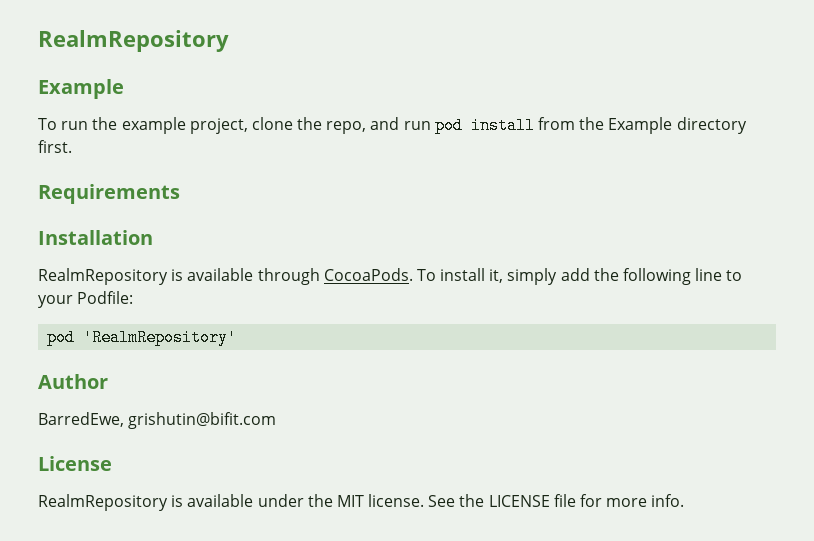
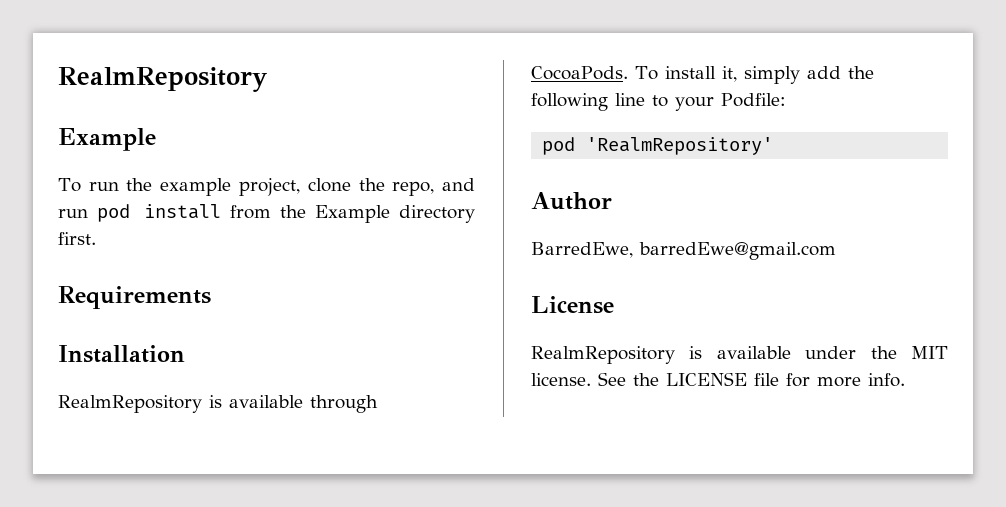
- BarredEwe, grishutin@bifit.com
+ BarredEwe, barredEwe@gmail.com

